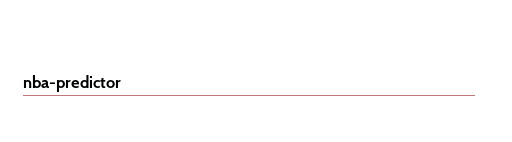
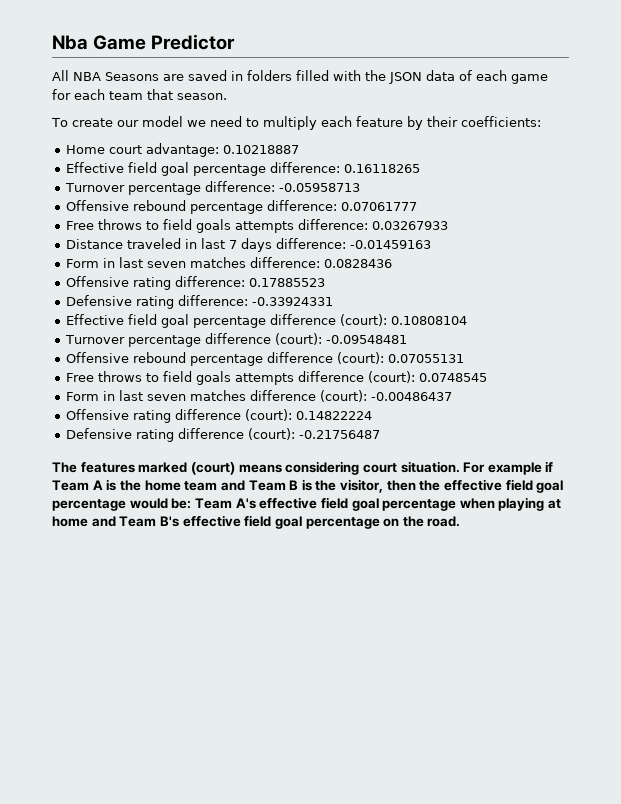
- nba-predictor
+ Nba Game Predictor
+ All NBA Seasons are saved in folders filled with the JSON data of each game for each team that season.
+ To create our model we need to multiply each feature by their coefficients:
+ Home court advantage: 0.10218887
+ Effective field goal percentage difference: 0.16118265
+ Turnover percentage difference: -0.05958713
+ Offensive rebound percentage difference: 0.07061777
+ Free throws to field goals attempts difference: 0.03267933
+ Distance traveled in last 7 days difference: -0.01459163
+ Form in last seven matches difference: 0.0828436
+ Offensive rating difference: 0.17885523
+ Defensive rating difference: -0.33924331
+ Effective field goal percentage difference (court): 0.10808104
+ Turnover percentage difference (court): -0.09548481
+ Offensive rebound percentage difference (court): 0.07055131
+ Free throws to field goals attempts difference (court): 0.0748545
+ Form in last seven matches difference (court): -0.00486437
+ Offensive rating difference (court): 0.14822224
+ Defensive rating difference (court): -0.21756487
+ The features marked (court) means considering court situation. For example if Team A is the home team and Team B is the visitor, then the effective field goal percentage would be: Team A's effective field goal percentage when playing at home and Team B's effective field goal percentage on the road.

